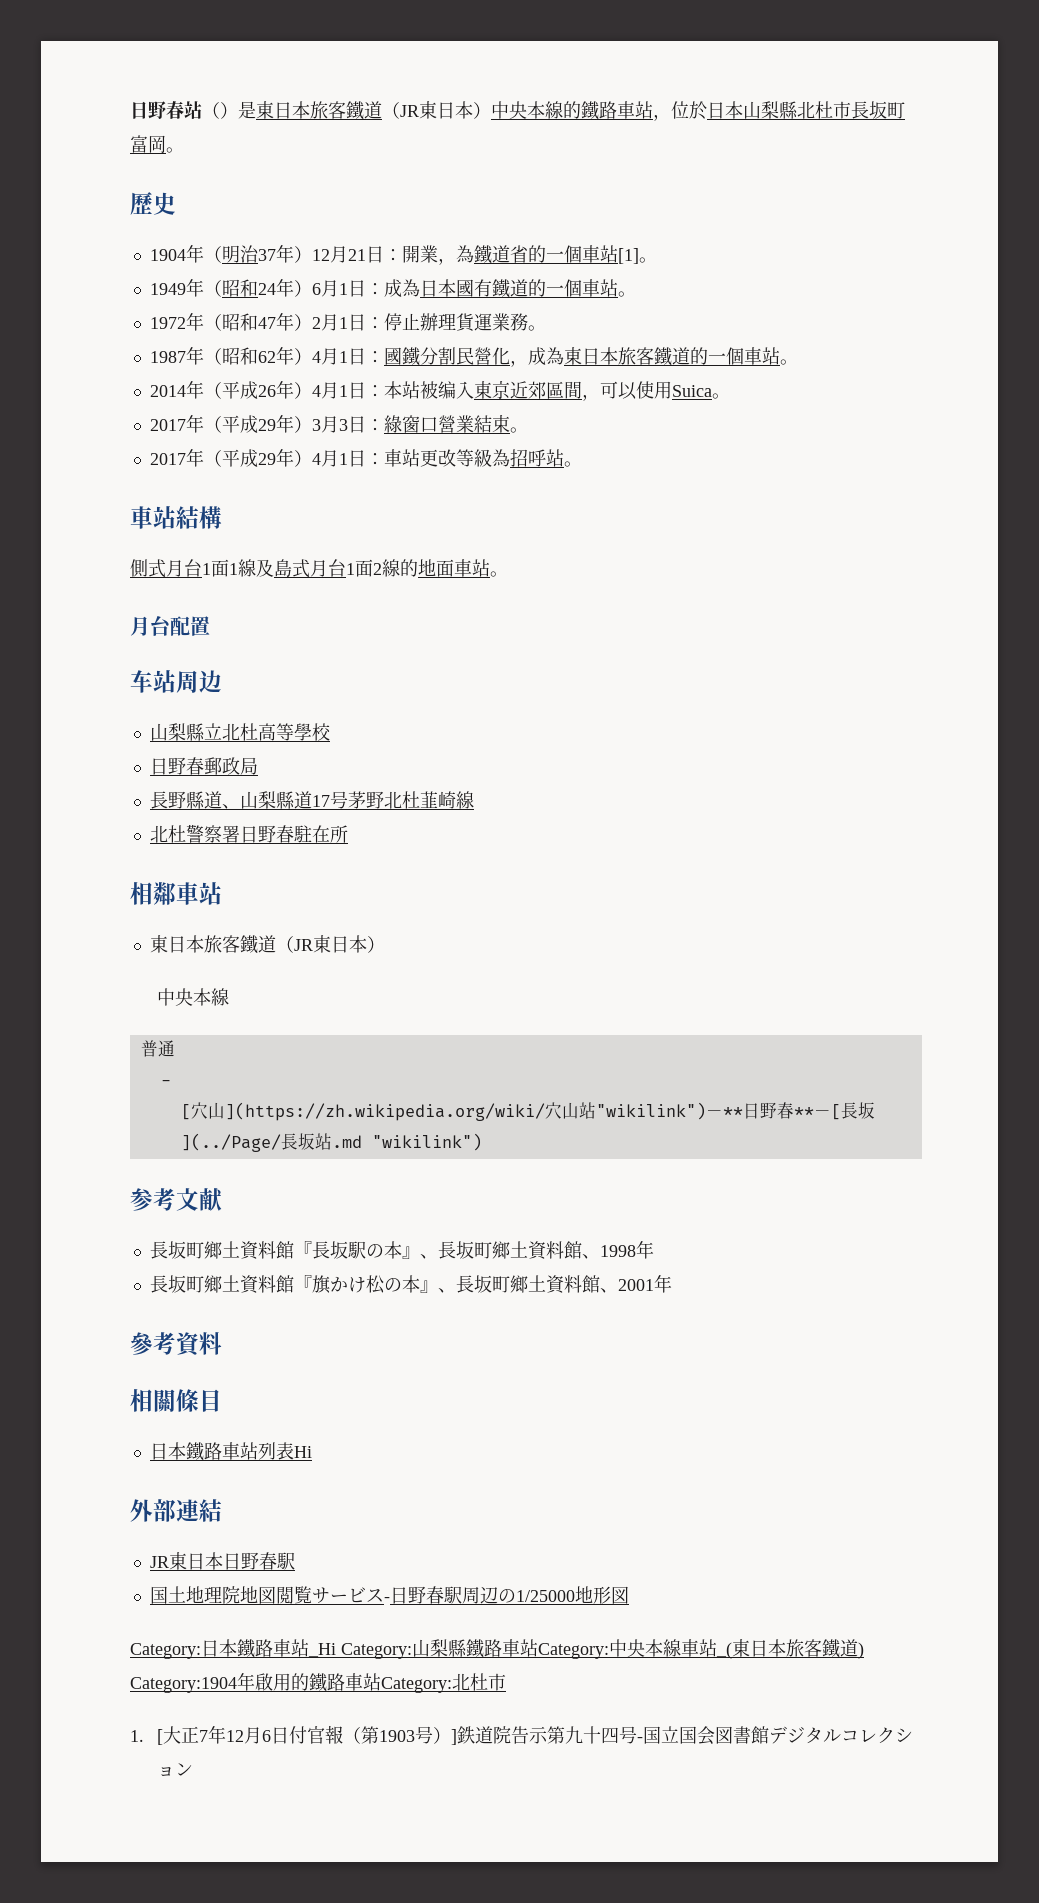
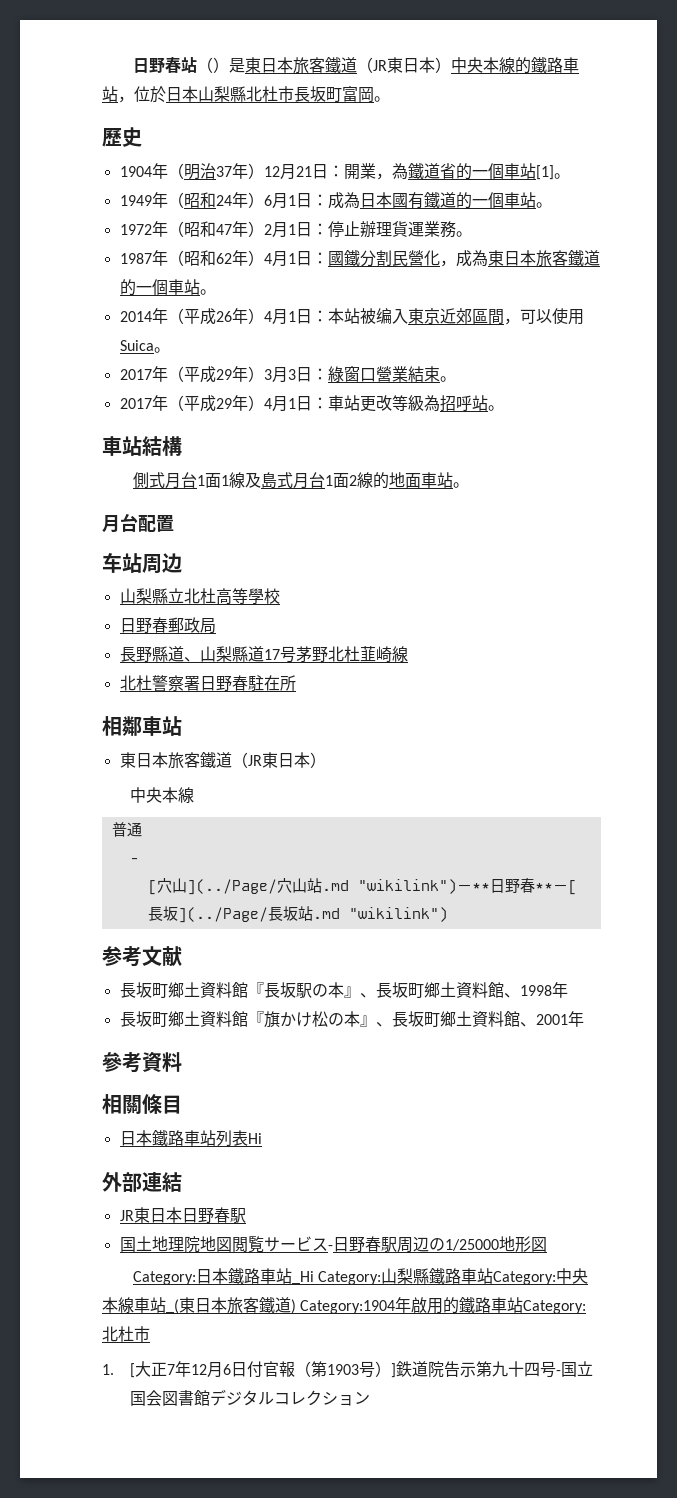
- [穴山](https://zh.wikipedia.org/wiki/穴山站"wikilink")－**日野春**－[長坂](../Page/長坂站.md "wikilink")
+ [穴山](../Page/穴山站.md "wikilink")－**日野春**－[長坂](../Page/長坂站.md "wikilink")

